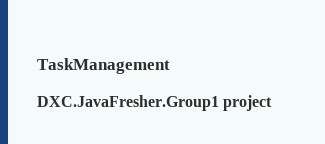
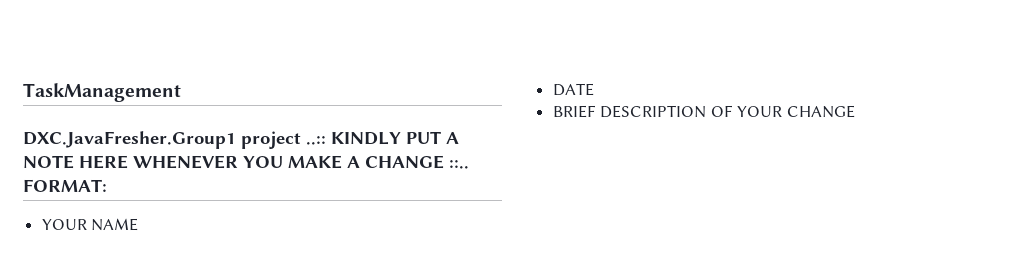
- DXC.JavaFresher.Group1 project
+ DXC.JavaFresher.Group1 project ..:: KINDLY PUT A NOTE HERE WHENEVER YOU MAKE A CHANGE ::.. FORMAT:
+ YOUR NAME
+ DATE
+ BRIEF DESCRIPTION OF YOUR CHANGE

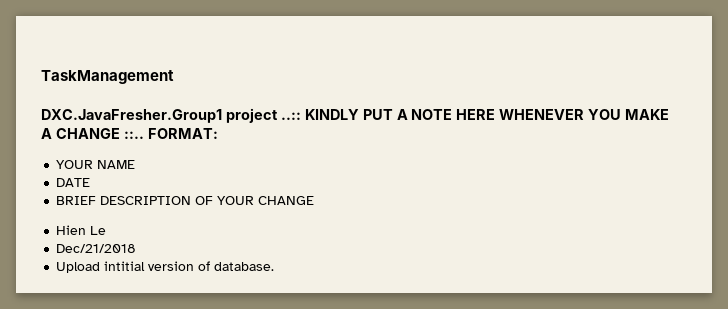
+ Hien Le
+ Dec/21/2018
+ Upload intitial version of database.

